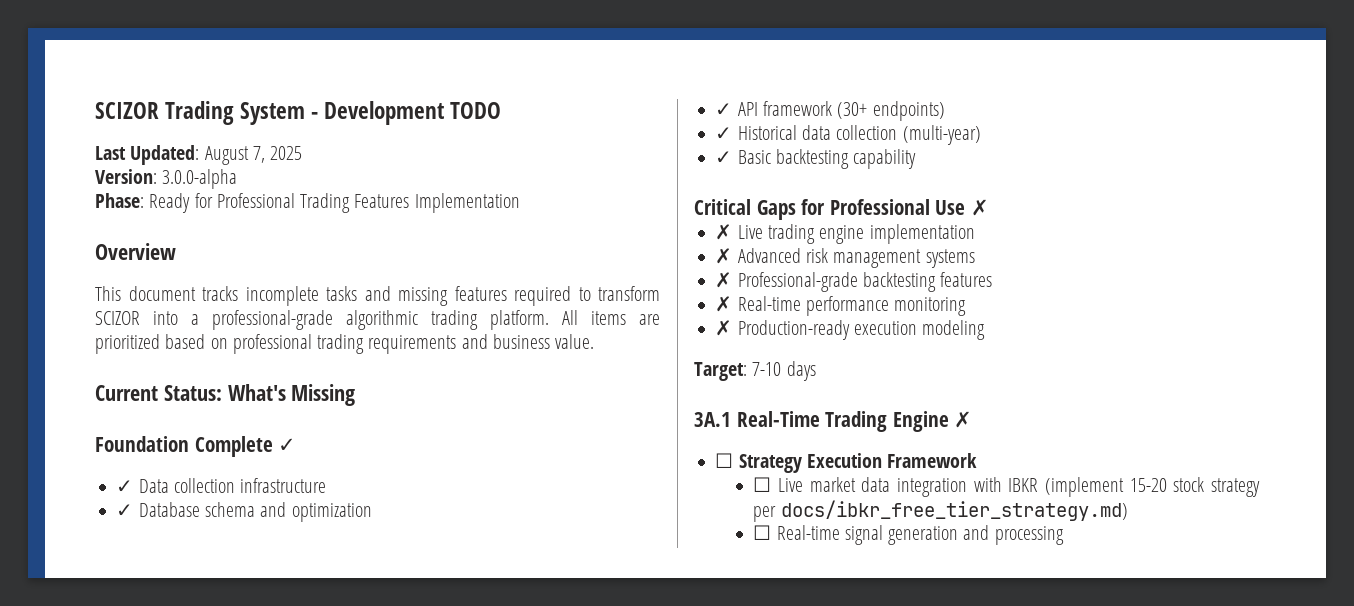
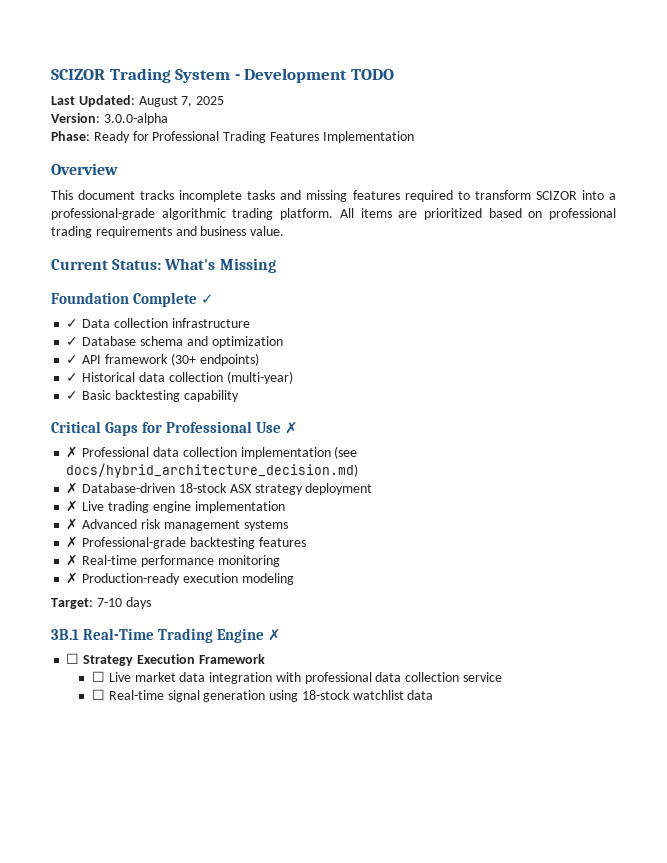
+ ✗ Professional data collection implementation (see docs/hybrid_architecture_decision.md)
+ ✗ Database-driven 18-stock ASX strategy deployment
- 3A.1 Real-Time Trading Engine ✗
+ 3B.1 Real-Time Trading Engine ✗
- ☐ Live market data integration with IBKR (implement 15-20 stock strategy per docs/ibkr_free_tier_strategy.md)
+ ☐ Live market data integration with professional data collection service
- ☐ Real-time signal generation and processing
+ ☐ Real-time signal generation using 18-stock watchlist data

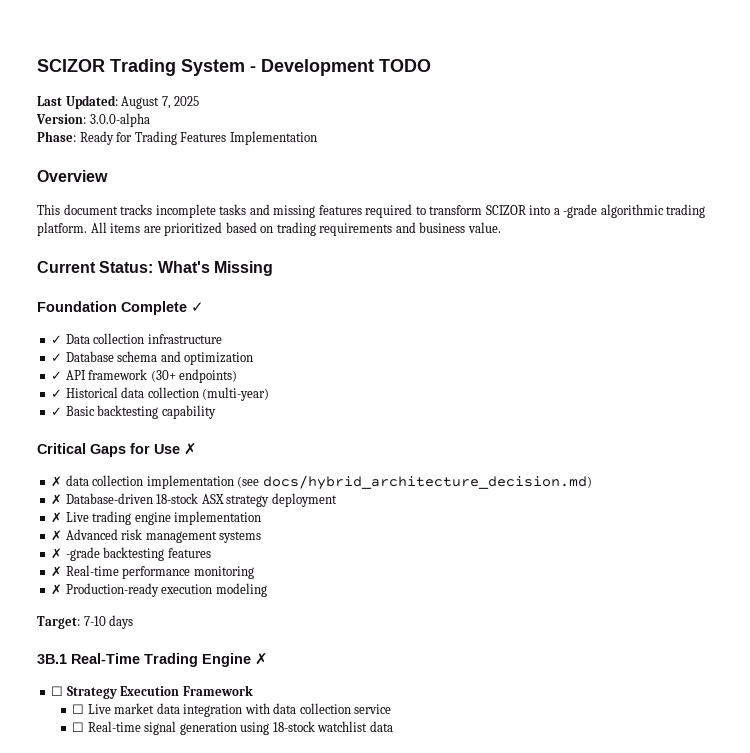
- Phase: Ready for Professional Trading Features Implementation
+ Phase: Ready for Trading Features Implementation
- This document tracks incomplete tasks and missing features required to transform SCIZOR into a professional-grade algorithmic trading platform.
+ This document tracks incomplete tasks and missing features required to transform SCIZOR into a -grade algorithmic trading platform.
- All items are prioritized based on professional trading requirements and business value.
+ All items are prioritized based on trading requirements and business value.
- Critical Gaps for Professional Use ✗
+ Critical Gaps for Use ✗
- ✗ Professional data collection implementation (see docs/hybrid_architecture_decision.md)
+ ✗ data collection implementation (see docs/hybrid_architecture_decision.md)
- ✗ Professional-grade backtesting features
+ ✗ -grade backtesting features
- ☐ Live market data integration with professional data collection service
+ ☐ Live market data integration with data collection service

